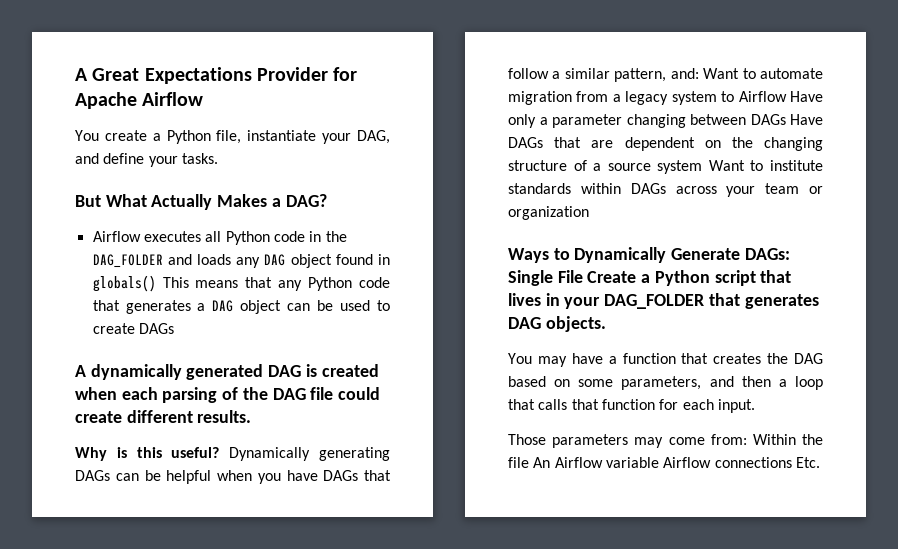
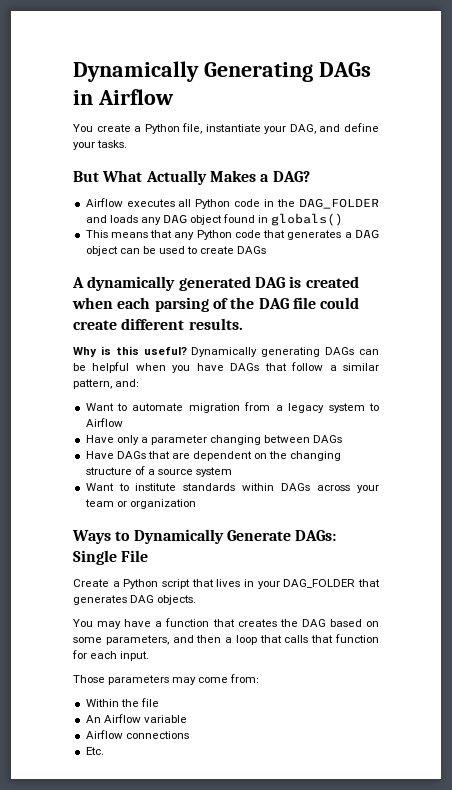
- A Great Expectations Provider for Apache Airflow
+ Dynamically Generating DAGs in Airflow
- Airflow executes all Python code in the DAG_FOLDER and loads any DAG object found in globals() This means that any Python code that generates a DAG object can be used to create DAGs
+ Airflow executes all Python code in the DAG_FOLDER and loads any DAG object found in globals()
+ This means that any Python code that generates a DAG object can be used to create DAGs
- Dynamically generating DAGs can be helpful when you have DAGs that follow a similar pattern, and: Want to automate migration from a legacy system to Airflow Have only a parameter changing between DAGs Have DAGs that are dependent on the changing structure of a source system Want to institute standards within DAGs across your team or organization
+ Dynamically generating DAGs can be helpful when you have DAGs that follow a similar pattern, and:
+ Want to automate migration from a legacy system to Airflow
+ Have only a parameter changing between DAGs
+ Have DAGs that are dependent on the changing structure of a source system
+ Want to institute standards within DAGs across your team or organization
- Ways to Dynamically Generate DAGs: Single File Create a Python script that lives in your DAG_FOLDER that generates DAG objects.
+ Ways to Dynamically Generate DAGs: Single File
+ Create a Python script that lives in your DAG_FOLDER that generates DAG objects.
- Those parameters may come from: Within the file An Airflow variable Airflow connections Etc.
+ Those parameters may come from:
+ Within the file
+ An Airflow variable
+ Airflow connections
+ Etc.

